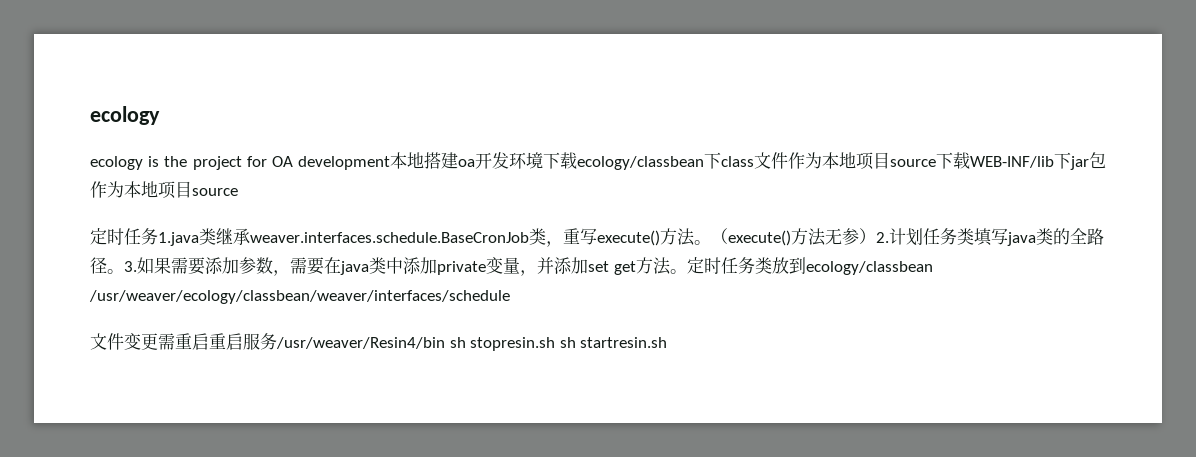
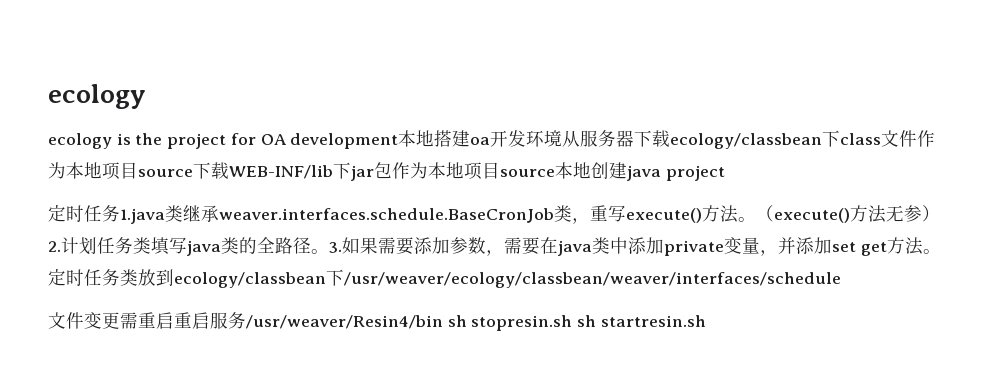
- ecology is the project for OA development本地搭建oa开发环境下载ecology/classbean下class文件作为本地项目source下载WEB-INF/lib下jar包作为本地项目source
+ ecology is the project for OA development本地搭建oa开发环境从服务器下载ecology/classbean下class文件作为本地项目source下载WEB-INF/lib下jar包作为本地项目source本地创建java project
- 定时任务类放到ecology/classbean /usr/weaver/ecology/classbean/weaver/interfaces/schedule
+ 定时任务类放到ecology/classbean下/usr/weaver/ecology/classbean/weaver/interfaces/schedule

